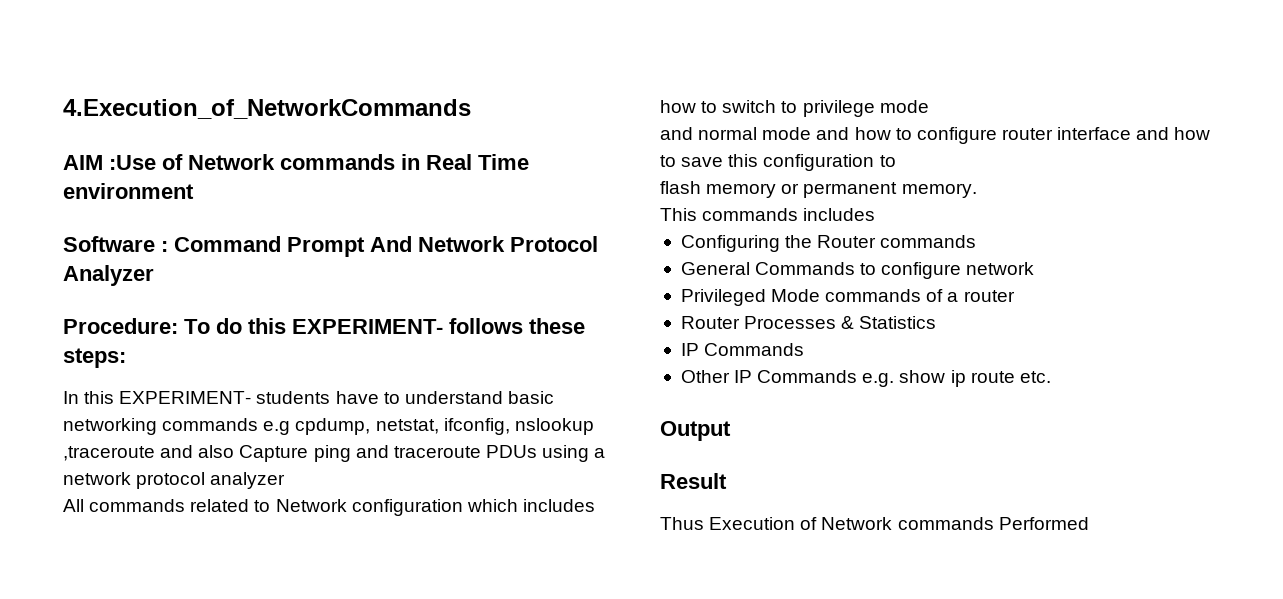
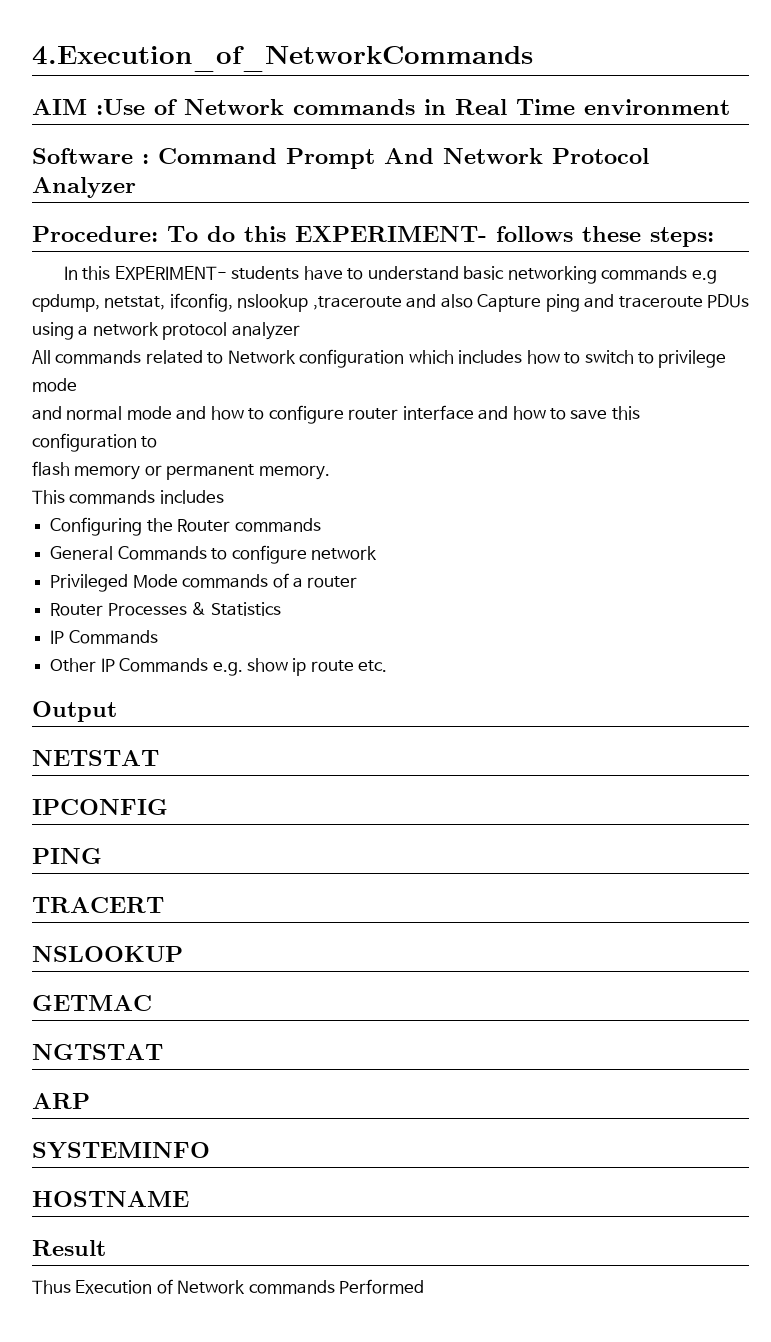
+ NETSTAT
+ IPCONFIG
+ PING
+ TRACERT
+ NSLOOKUP
+ GETMAC
+ NGTSTAT
+ ARP
+ SYSTEMINFO
+ HOSTNAME

